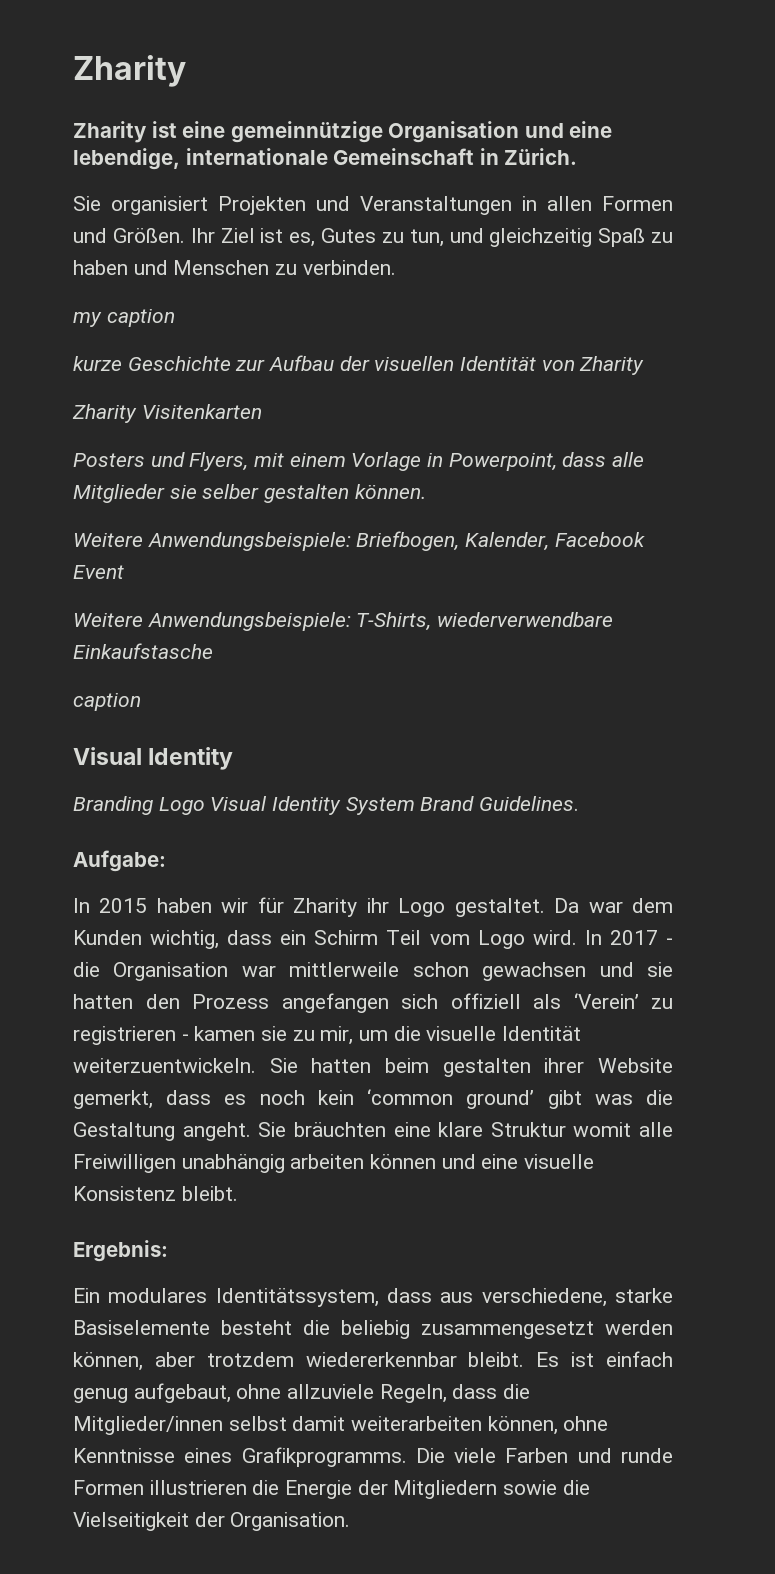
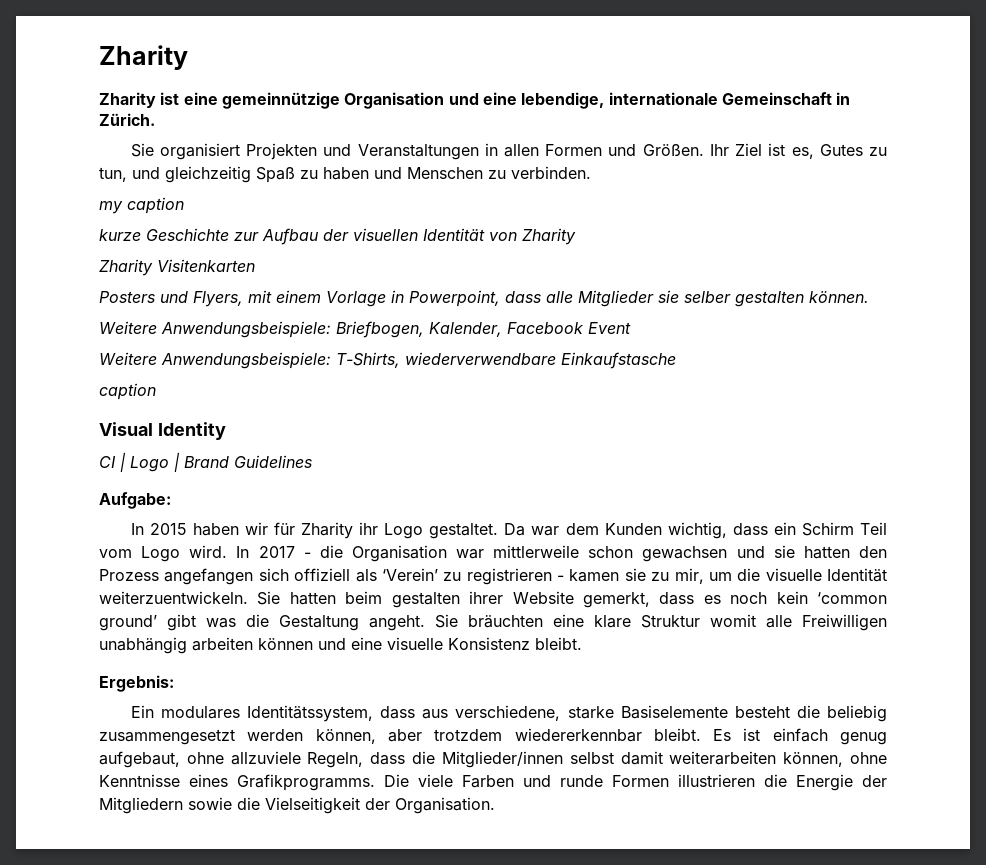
- Branding Logo Visual Identity System Brand Guidelines.
+ CI | Logo | Brand Guidelines

